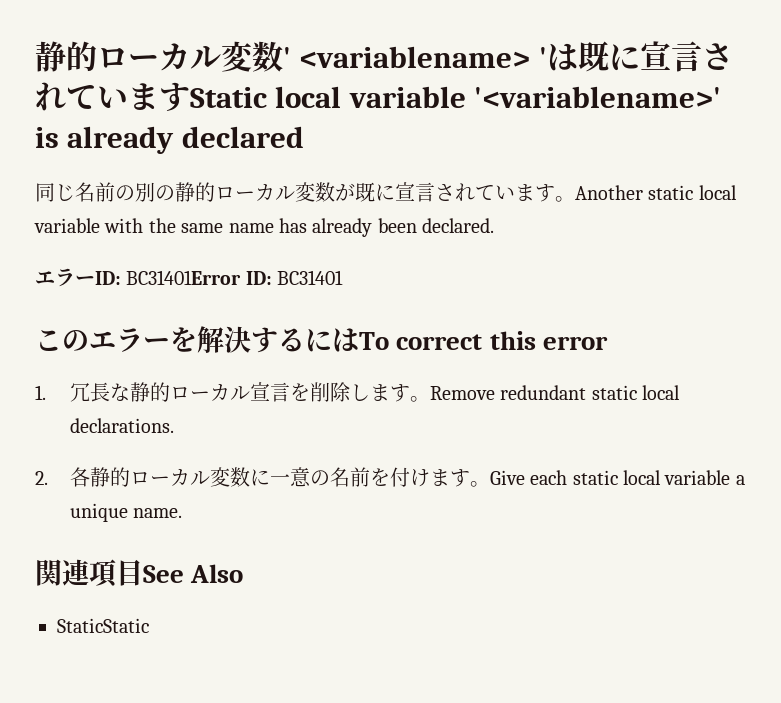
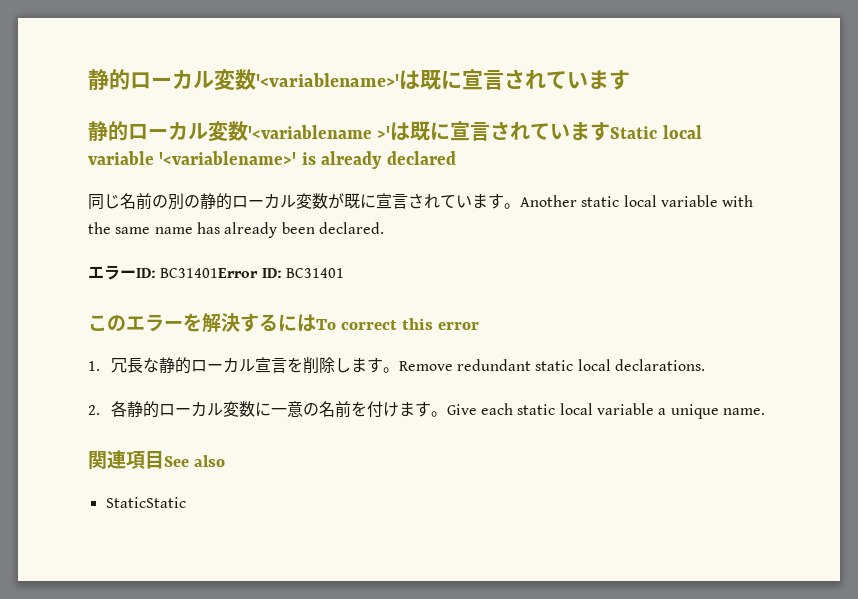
- 静的ローカル変数' <variablename> 'は既に宣言されていますStatic local variable '<variablename>' is already declared
+ 静的ローカル変数'<variablename>'は既に宣言されています
+ 静的ローカル変数'<variablename >'は既に宣言されていますStatic local variable '<variablename>' is already declared
- 関連項目See Also
+ 関連項目See also

